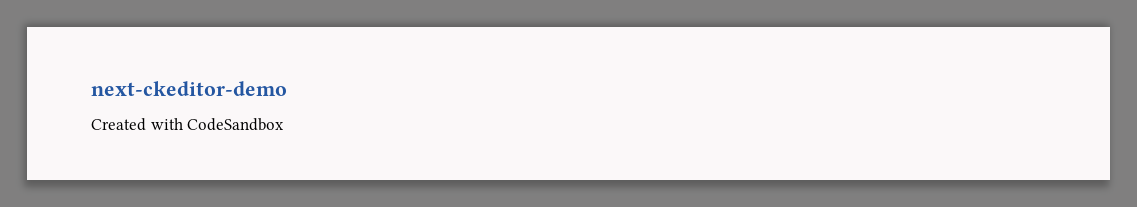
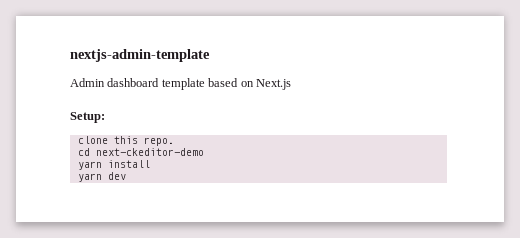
- next-ckeditor-demo
- Created with CodeSandbox
+ nextjs-admin-template
+ Admin dashboard template based on Next.js
+ Setup:
+ clone this repo.
+ cd next-ckeditor-demo
+ yarn install
+ yarn dev

